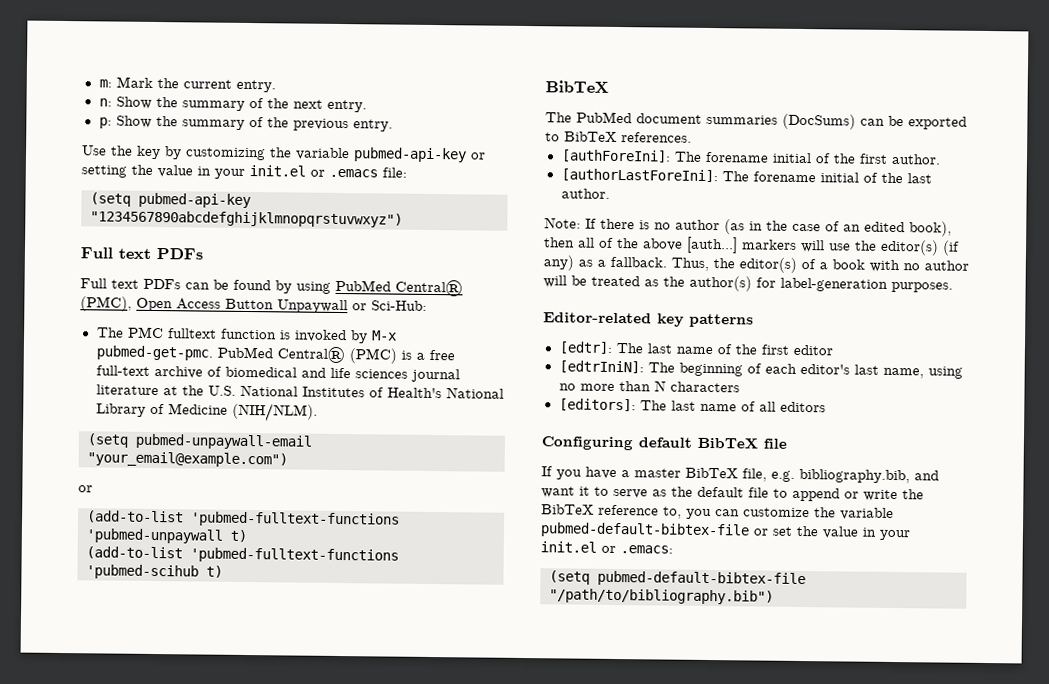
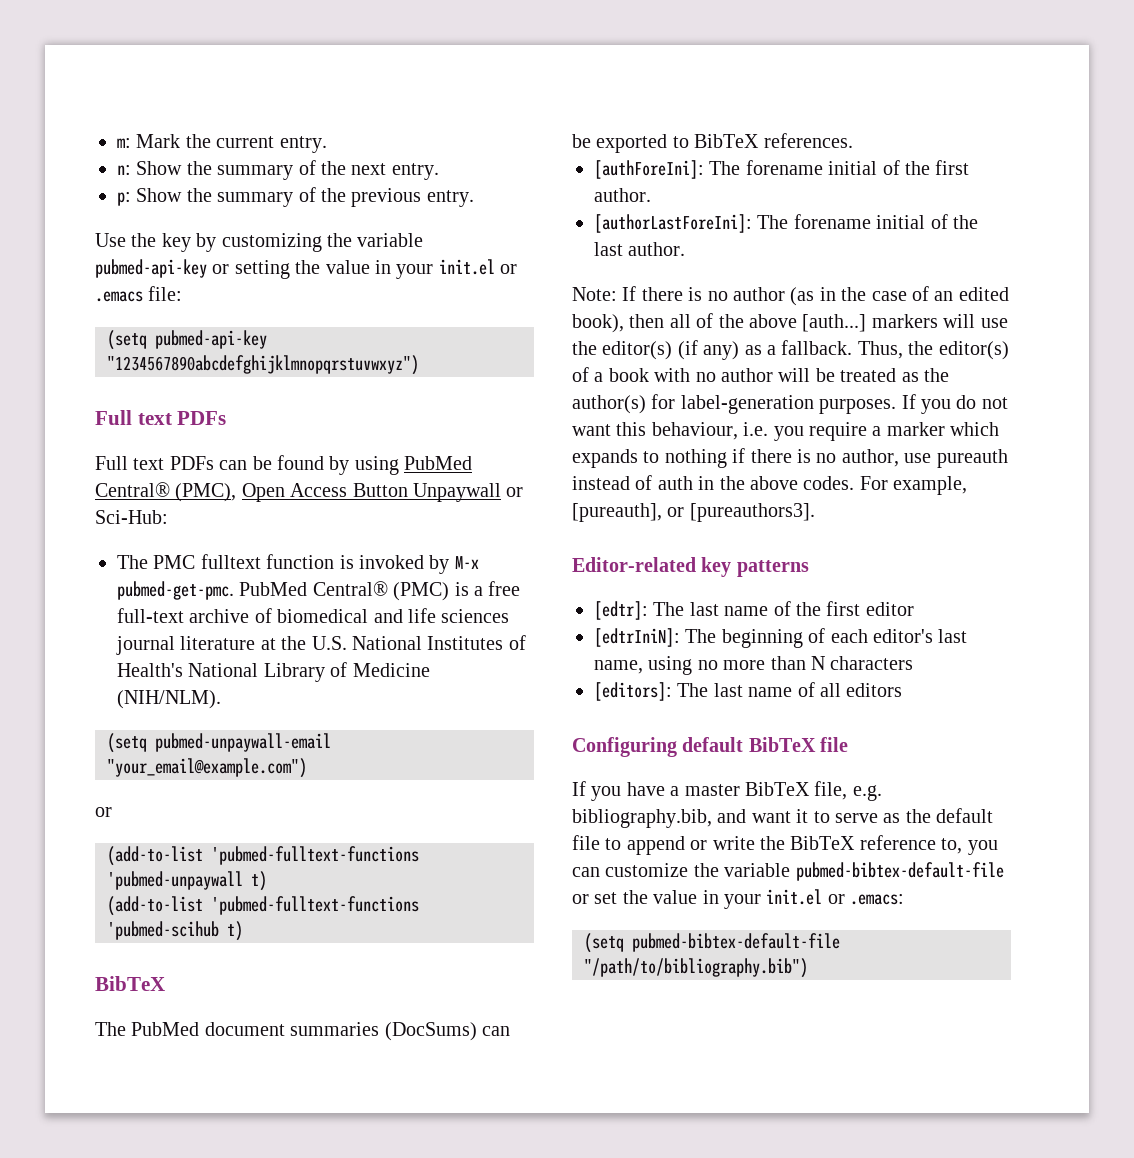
+ If you do not want this behaviour, i.e. you require a marker which expands to nothing if there is no author, use pureauth instead of auth in the above codes. For example, [pureauth], or [pureauthors3].
- If you have a master BibTeX file, e.g. bibliography.bib, and want it to serve as the default file to append or write the BibTeX reference to, you can customize the variable pubmed-default-bibtex-file or set the value in your init.el or .emacs:
+ If you have a master BibTeX file, e.g. bibliography.bib, and want it to serve as the default file to append or write the BibTeX reference to, you can customize the variable pubmed-bibtex-default-file or set the value in your init.el or .emacs:
- (setq pubmed-default-bibtex-file "/path/to/bibliography.bib")
+ (setq pubmed-bibtex-default-file "/path/to/bibliography.bib")

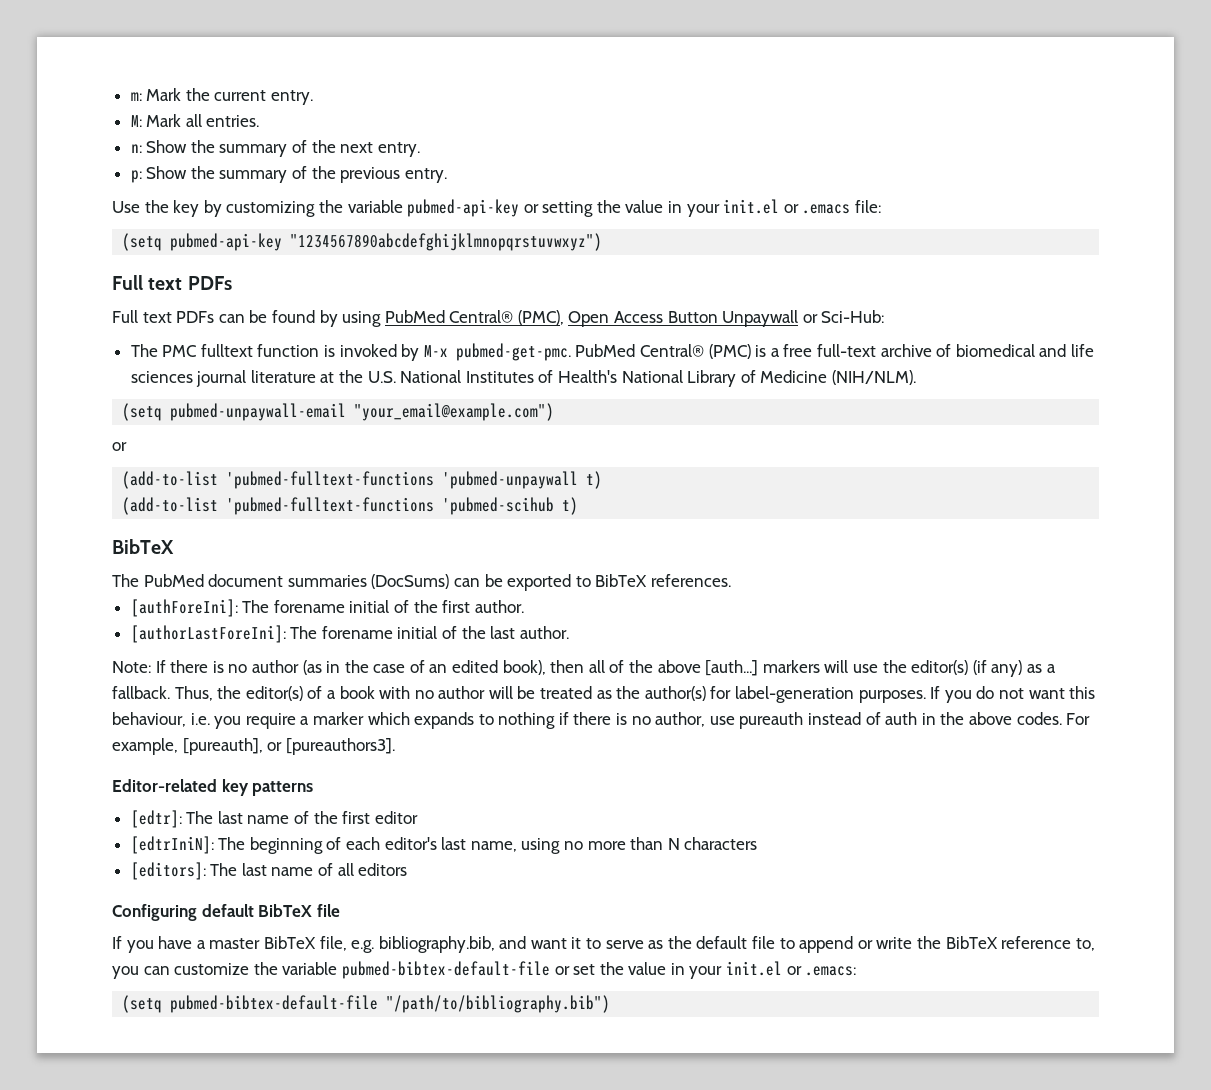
+ M: Mark all entries.

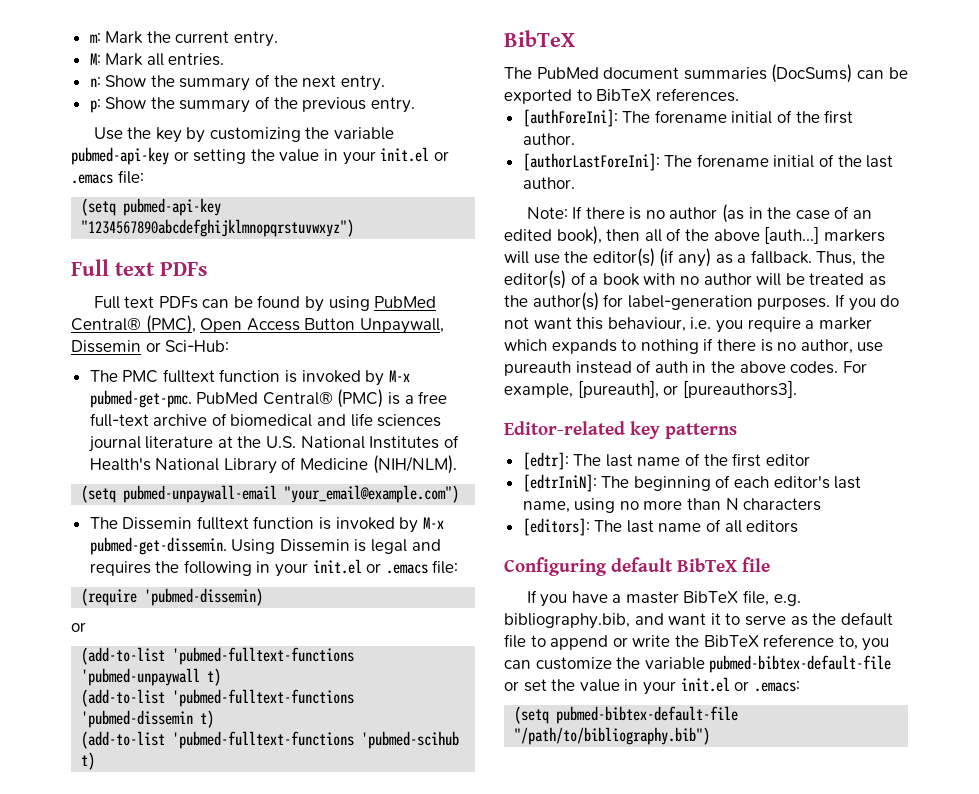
- Full text PDFs can be found by using PubMed Central® (PMC), Open Access Button Unpaywall or Sci-Hub:
+ Full text PDFs can be found by using PubMed Central® (PMC), Open Access Button Unpaywall, Dissemin or Sci-Hub:
+ The Dissemin fulltext function is invoked by M-x pubmed-get-dissemin. Using Dissemin is legal and requires the following in your init.el or .emacs file:
+ (require 'pubmed-dissemin)
+ (add-to-list 'pubmed-fulltext-functions 'pubmed-dissemin t)

